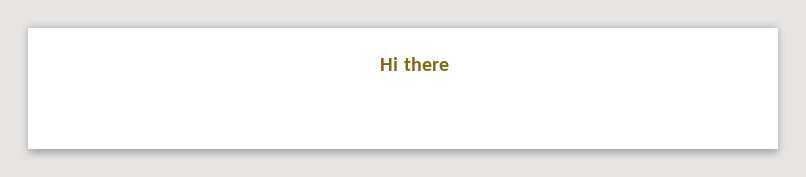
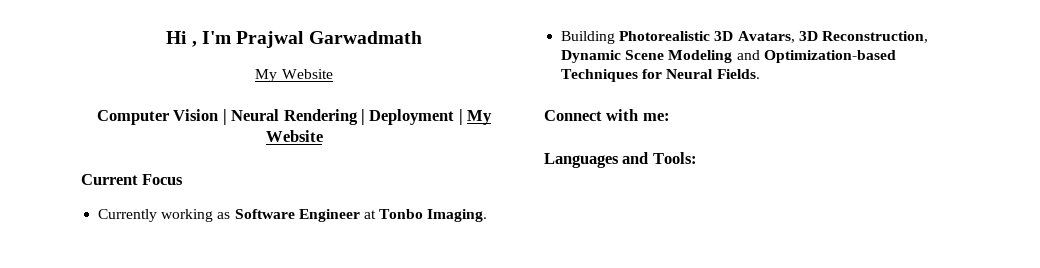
- Hi there
+ Hi , I'm Prajwal Garwadmath
+ My Website
+ Computer Vision | Neural Rendering | Deployment | My Website
+ Current Focus
+ Currently working as Software Engineer at Tonbo Imaging.
+ Building Photorealistic 3D Avatars, 3D Reconstruction, Dynamic Scene Modeling and Optimization-based Techniques for Neural Fields.
+ Connect with me:
+ Languages and Tools:

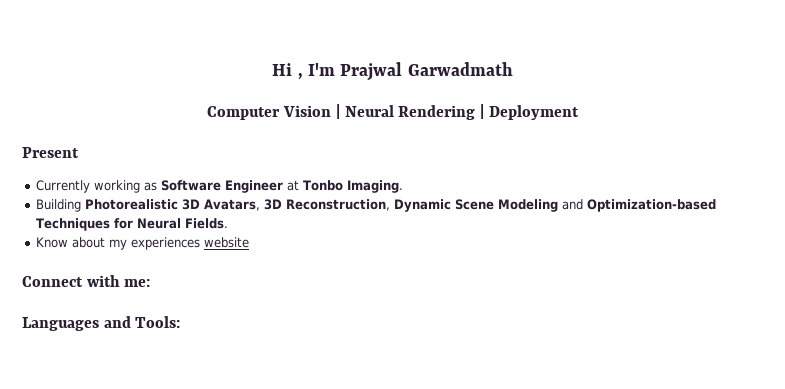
  Hi , I'm Prajwal Garwadmath
- My Website
- Computer Vision | Neural Rendering | Deployment | My Website
- Current Focus
+ Computer Vision | Neural Rendering | Deployment
+ Present
+ Know about my experiences website

